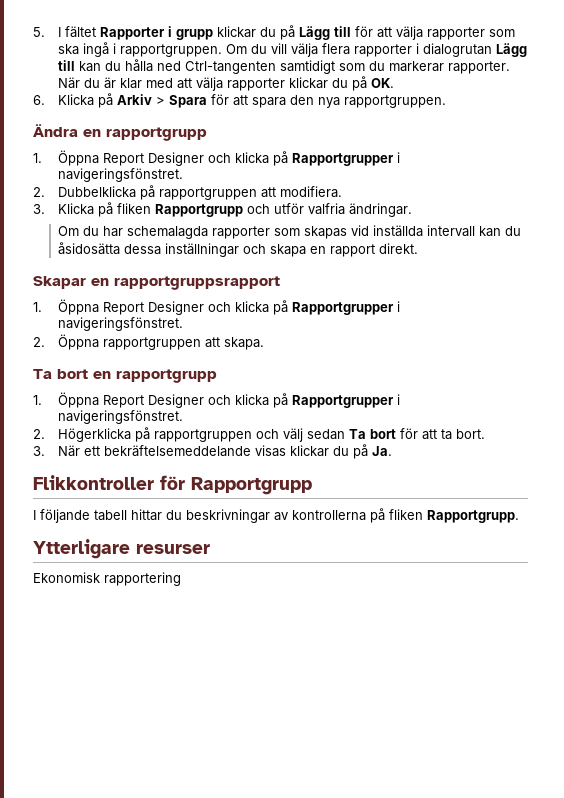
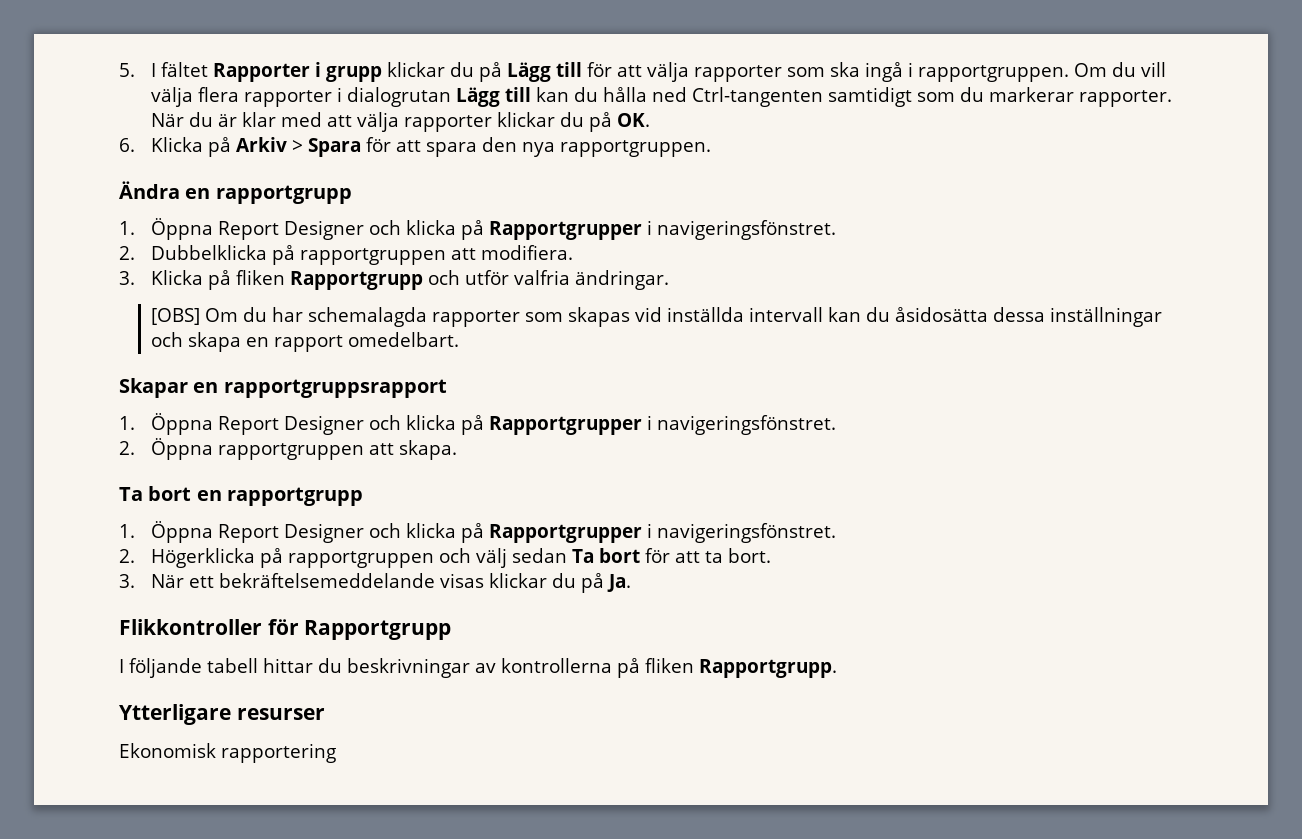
- Om du har schemalagda rapporter som skapas vid inställda intervall kan du åsidosätta dessa inställningar och skapa en rapport direkt.
+ [OBS] Om du har schemalagda rapporter som skapas vid inställda intervall kan du åsidosätta dessa inställningar och skapa en rapport omedelbart.

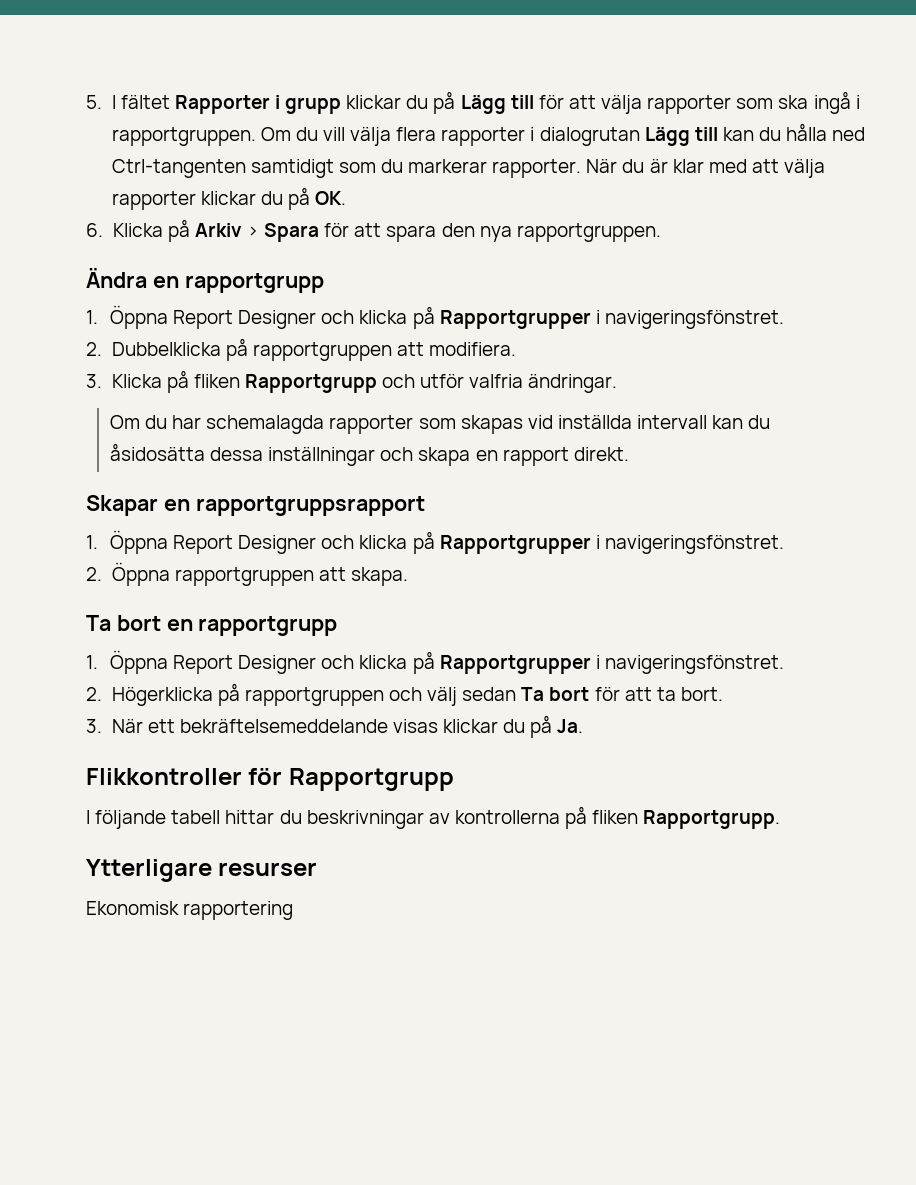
- [OBS] Om du har schemalagda rapporter som skapas vid inställda intervall kan du åsidosätta dessa inställningar och skapa en rapport omedelbart.
+ Om du har schemalagda rapporter som skapas vid inställda intervall kan du åsidosätta dessa inställningar och skapa en rapport direkt.

